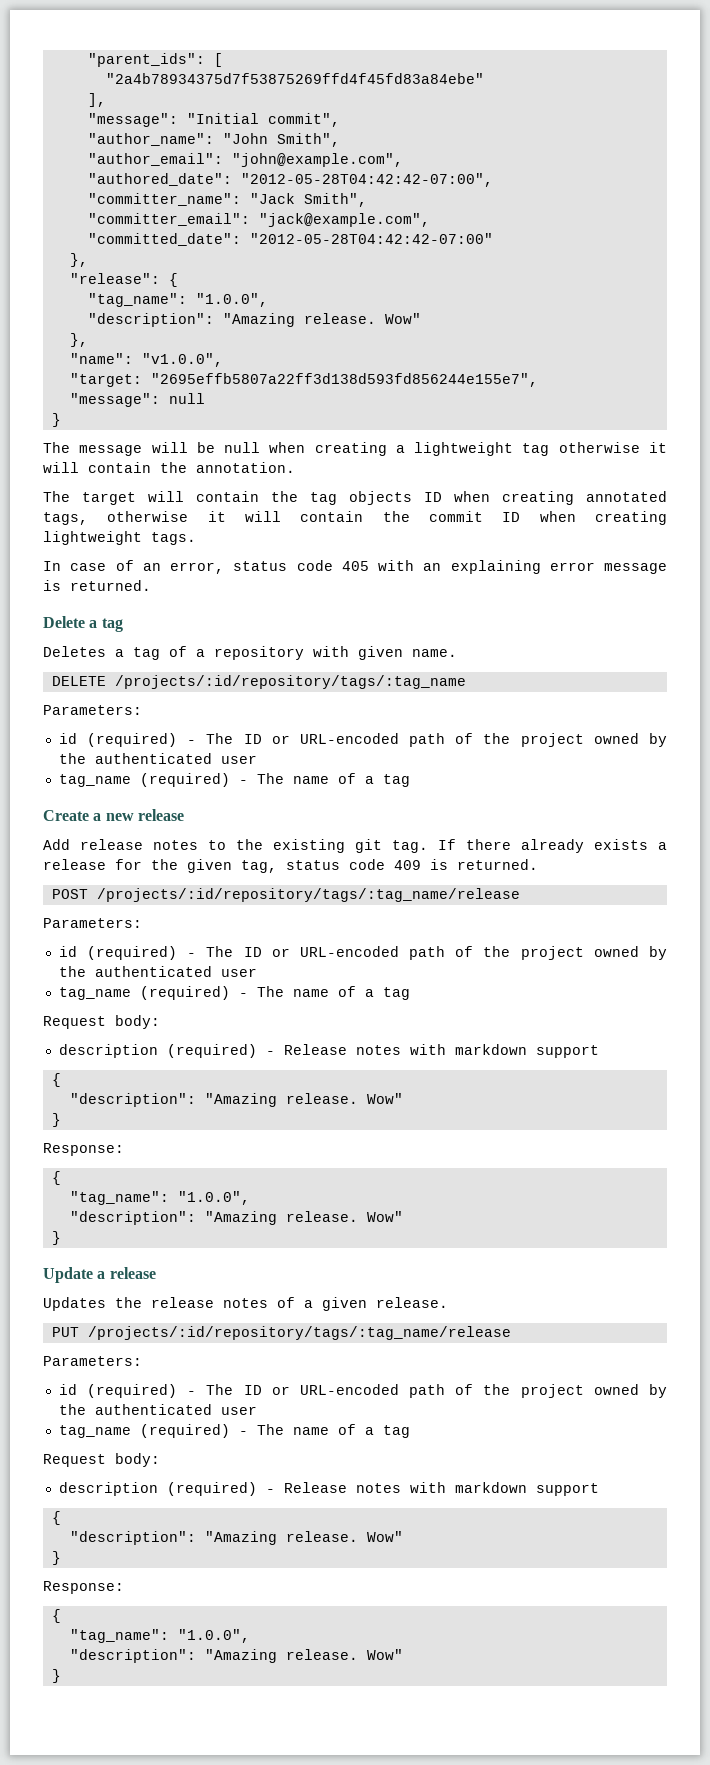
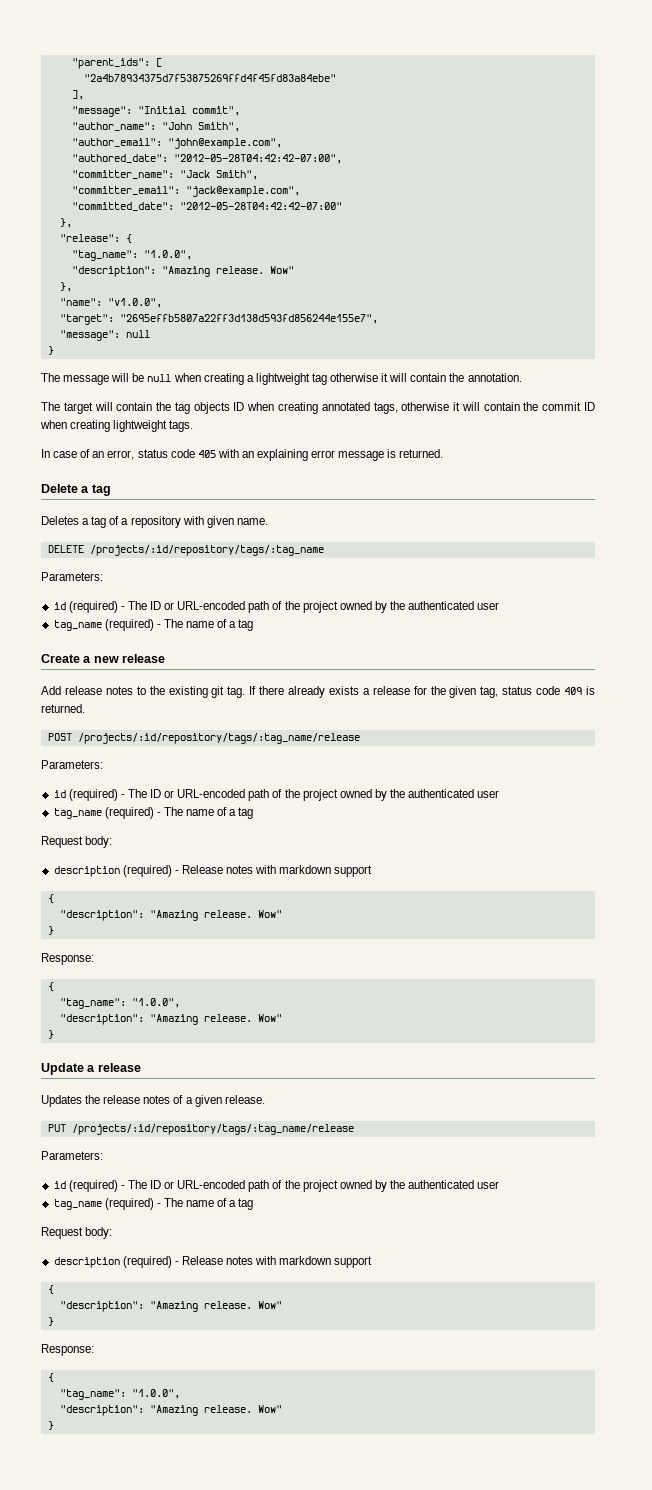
- "target: "2695effb5807a22ff3d138d593fd856244e155e7",
+ "target": "2695effb5807a22ff3d138d593fd856244e155e7",

